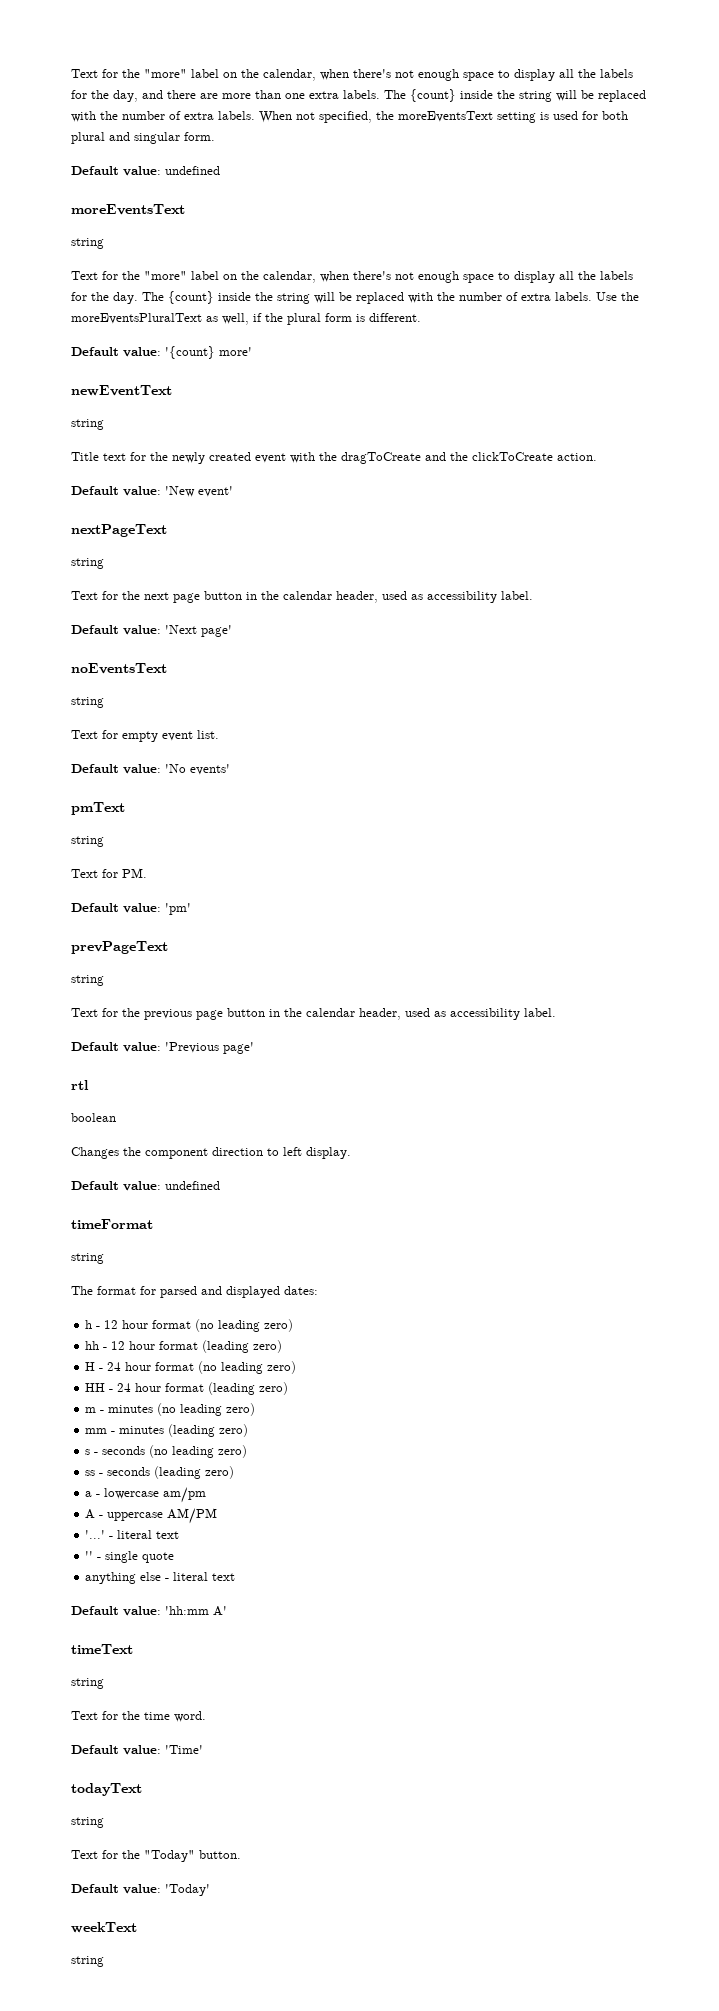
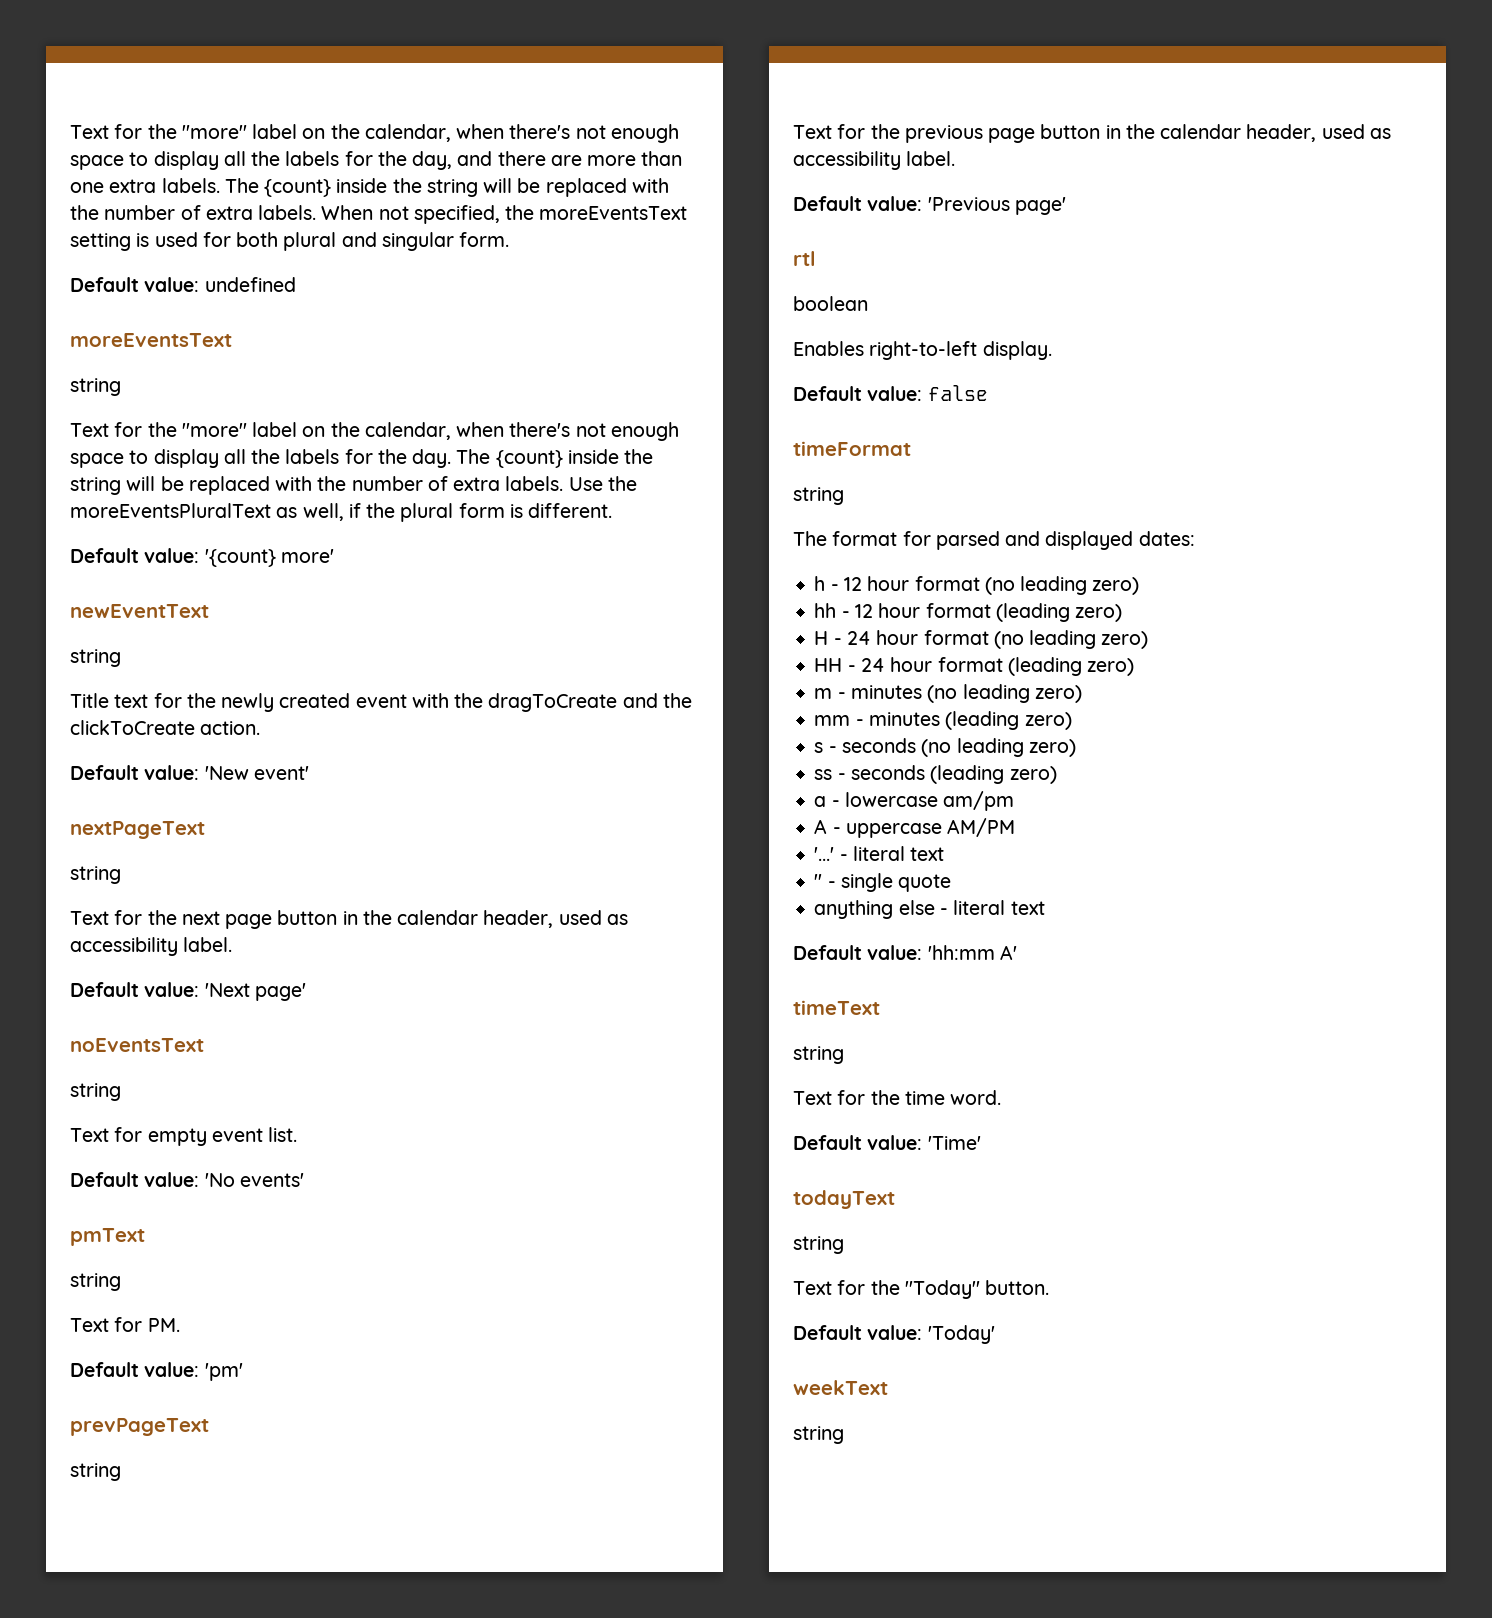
- Changes the component direction to left display.
- Default value: undefined
+ Enables right-to-left display.
+ Default value: false

